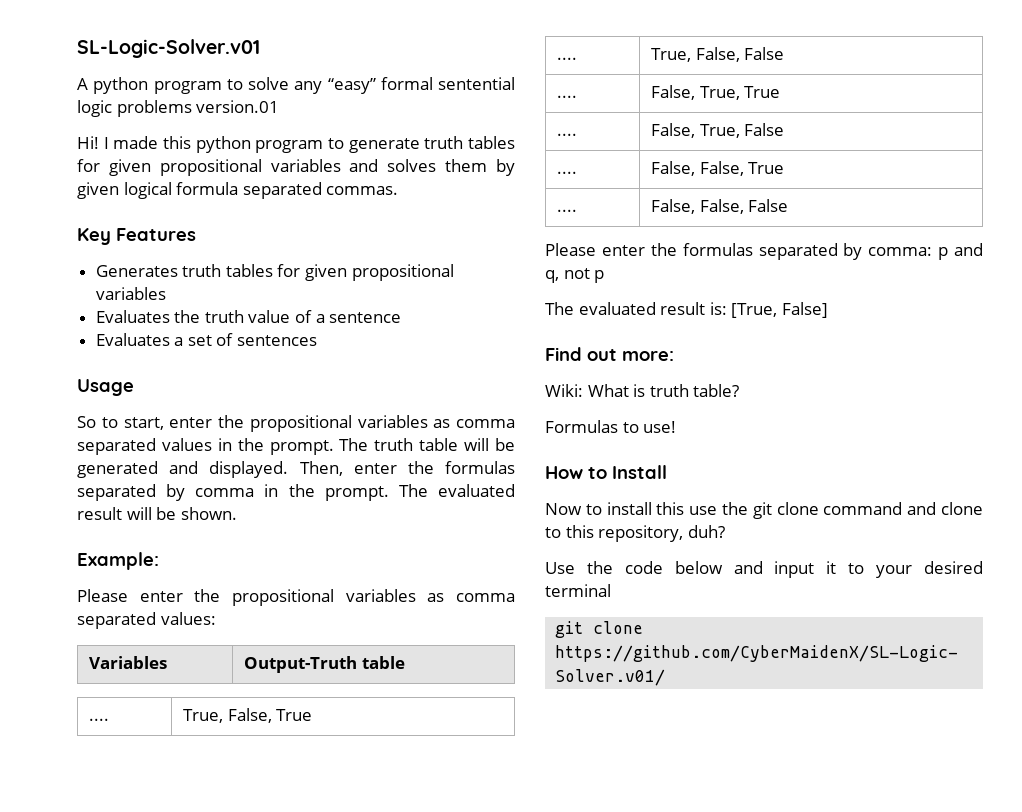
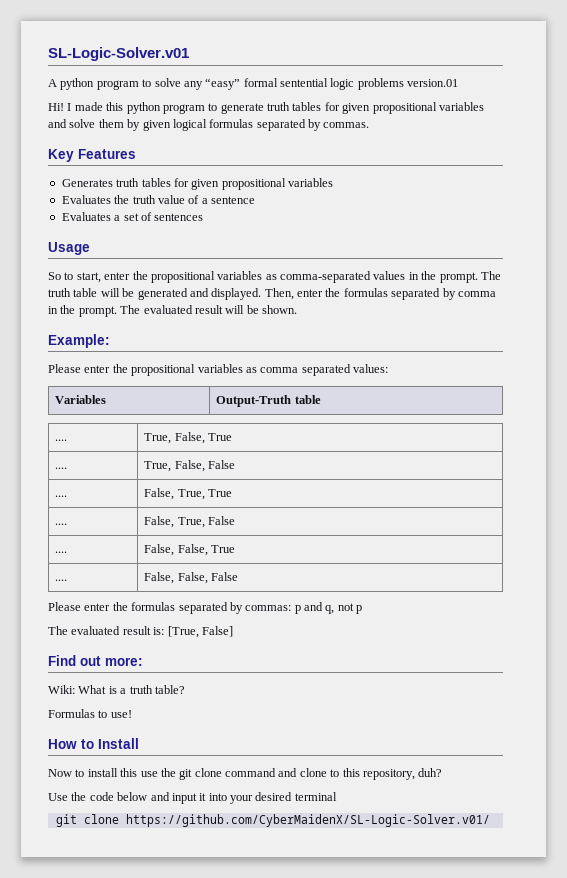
- I made this python program to generate truth tables for given propositional variables and solves them by given logical formula separated commas.
+ I made this python program to generate truth tables for given propositional variables and solve them by given logical formulas separated by commas.
- So to start, enter the propositional variables as comma separated values in the prompt.
+ So to start, enter the propositional variables as comma-separated values in the prompt.
- Please enter the formulas separated by comma: p and q, not p
+ Please enter the formulas separated by commas: p and q, not p
- Wiki: What is truth table?
+ Wiki: What is a truth table?
- Use the code below and input it to your desired terminal
+ Use the code below and input it into your desired terminal

